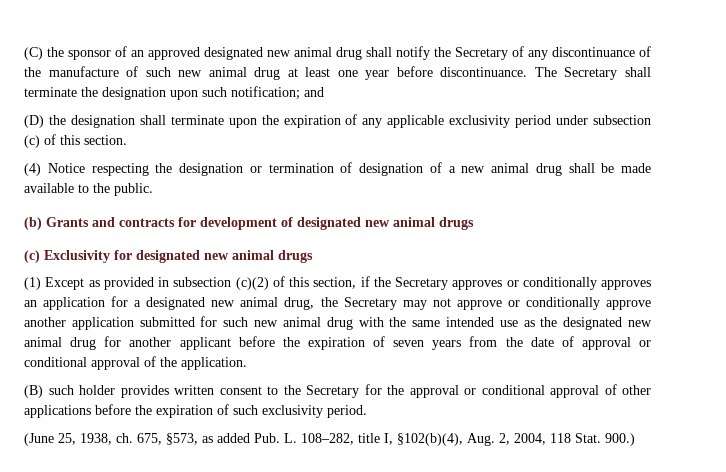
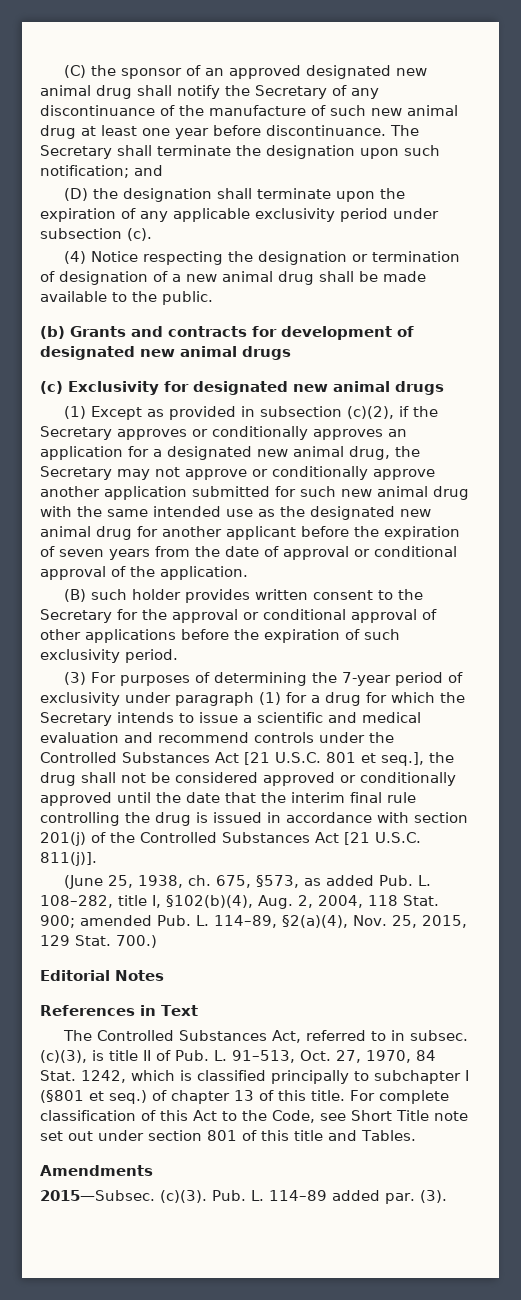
- (D) the designation shall terminate upon the expiration of any applicable exclusivity period under subsection (c) of this section.
+ (D) the designation shall terminate upon the expiration of any applicable exclusivity period under subsection (c).
- (1) Except as provided in subsection (c)(2) of this section, if the Secretary approves or conditionally approves an application for a designated new animal drug, the Secretary may not approve or conditionally approve another application submitted for such new animal drug with the same intended use as the designated new animal drug for another applicant before the expiration of seven years from the date of approval or conditional approval of the application.
+ (1) Except as provided in subsection (c)(2), if the Secretary approves or conditionally approves an application for a designated new animal drug, the Secretary may not approve or conditionally approve another application submitted for such new animal drug with the same intended use as the designated new animal drug for another applicant before the expiration of seven years from the date of approval or conditional approval of the application.
+ (3) For purposes of determining the 7-year period of exclusivity under paragraph (1) for a drug for which the Secretary intends to issue a scientific and medical evaluation and recommend controls under the Controlled Substances Act [21 U.S.C. 801 et seq.], the drug shall not be considered approved or conditionally approved until the date that the interim final rule controlling the drug is issued in accordance with section 201(j) of the Controlled Substances Act [21 U.S.C. 811(j)].
- 900.)
+ 900; amended Pub. L. 114–89, §2(a)(4), Nov. 25, 2015, 129 Stat. 700.)
+ Editorial Notes
+ References in Text
+ The Controlled Substances Act, referred to in subsec. (c)(3), is title II of Pub. L. 91–513, Oct. 27, 1970, 84 Stat. 1242, which is classified principally to subchapter I (§801 et seq.) of chapter 13 of this title. For complete classification of this Act to the Code, see Short Title note set out under section 801 of this title and Tables.
+ Amendments
+ 2015—Subsec. (c)(3). Pub. L. 114–89 added par. (3).

